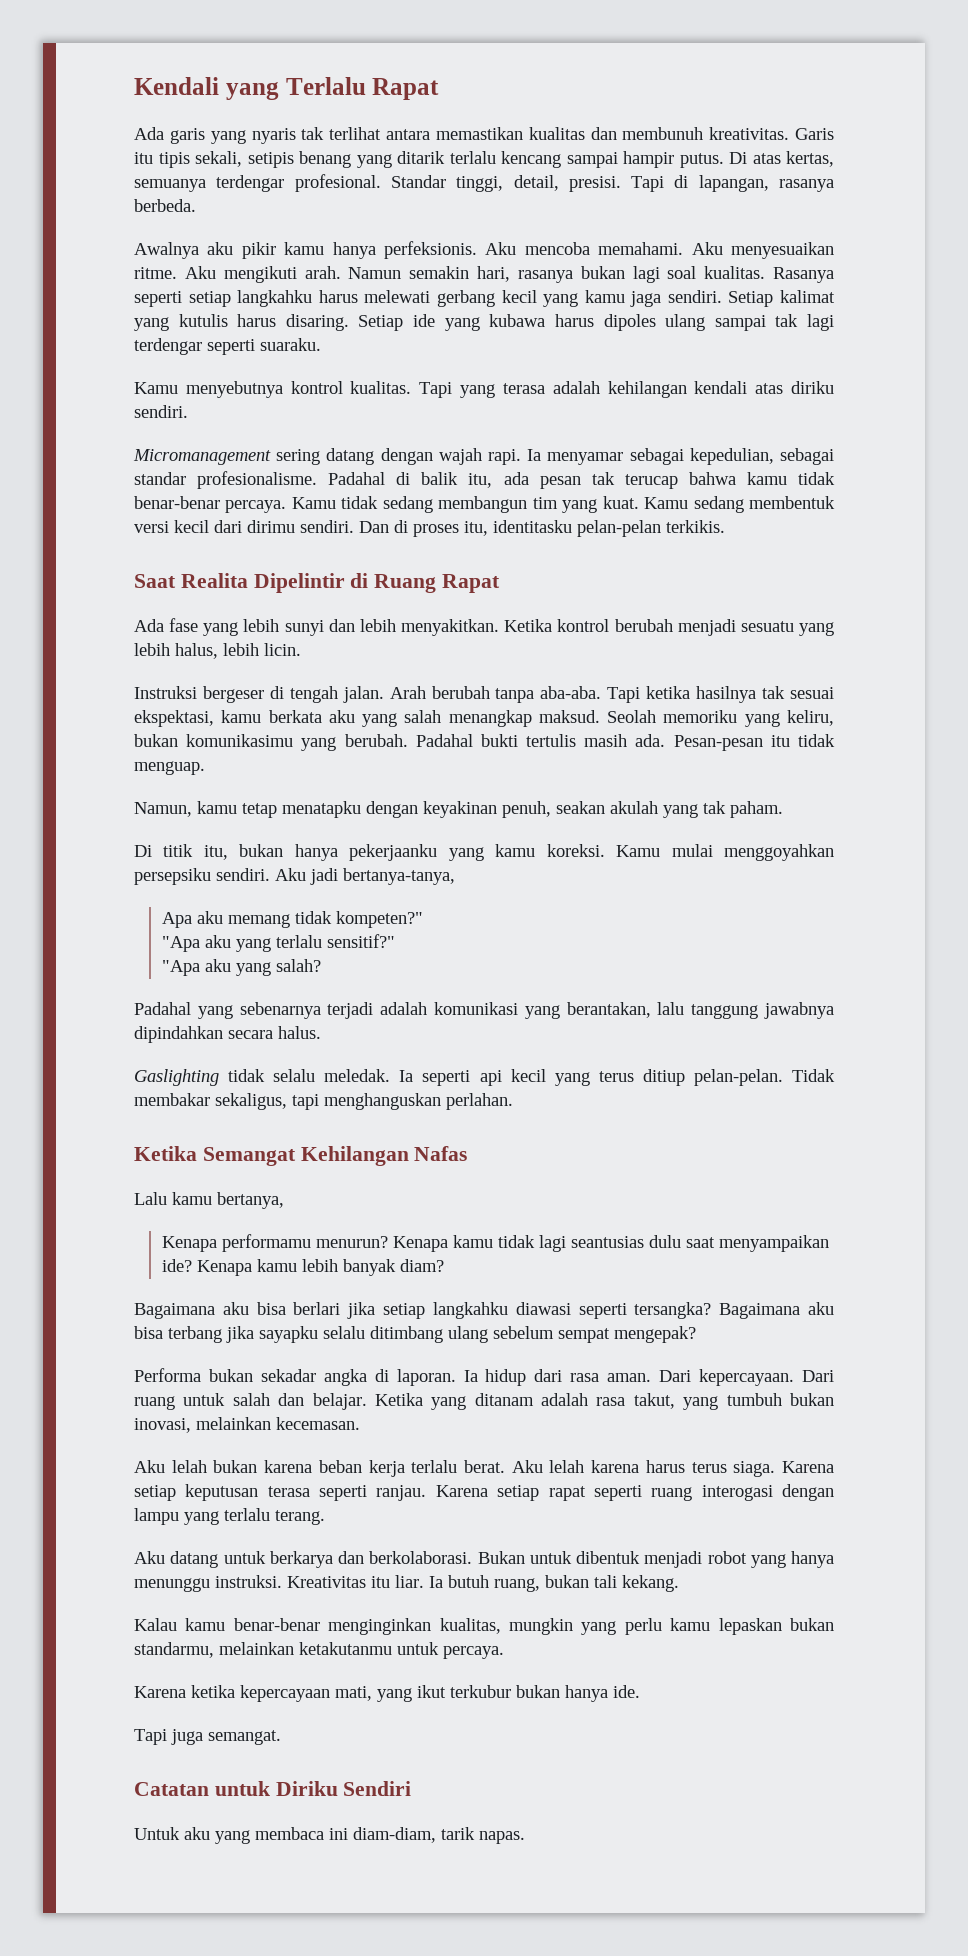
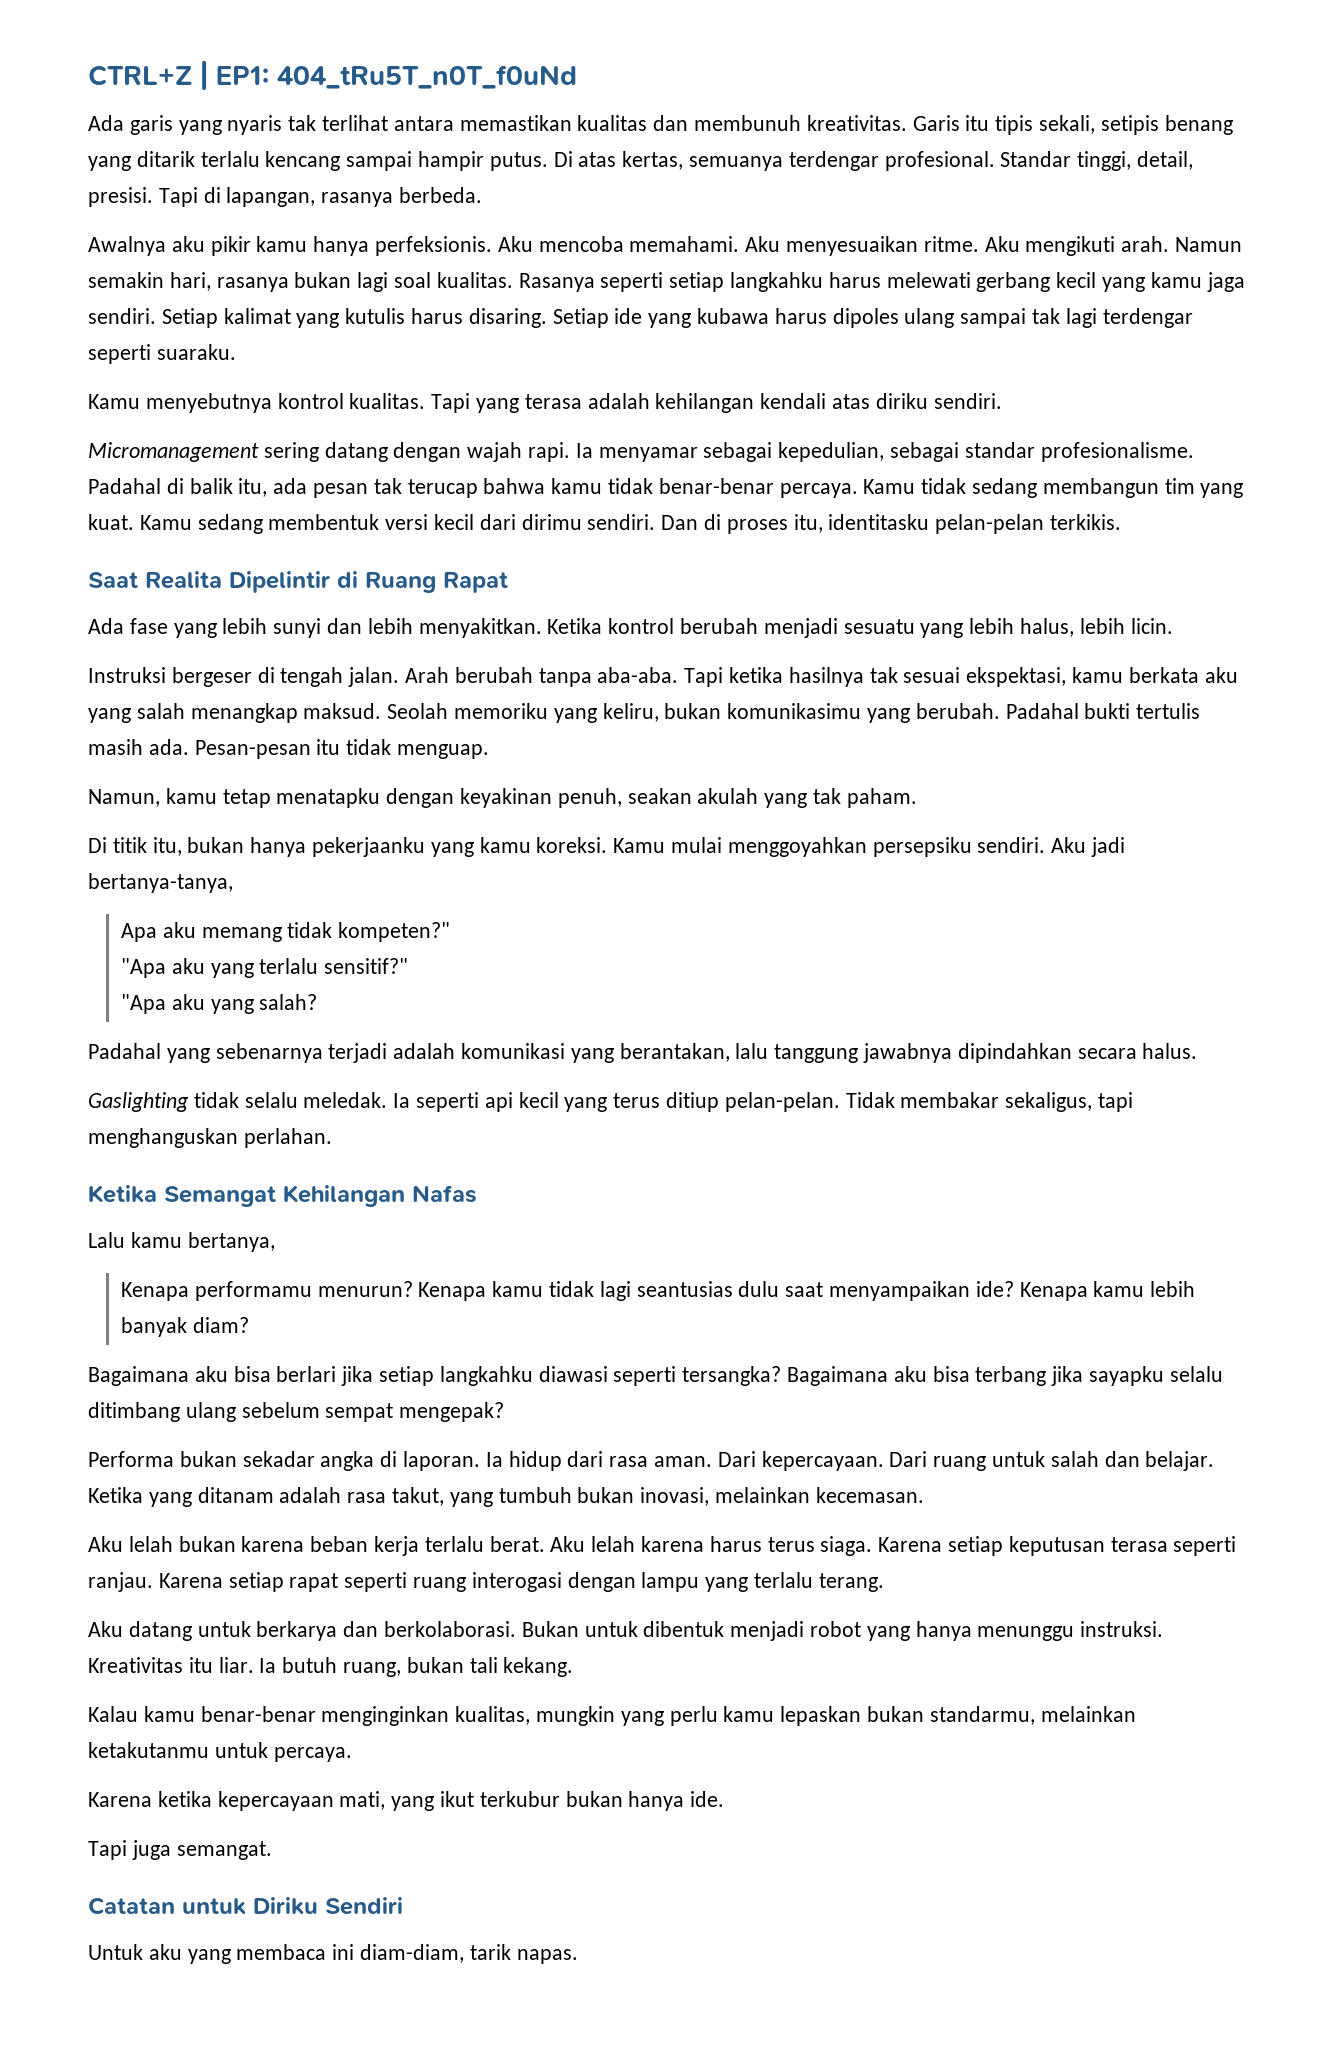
- Kendali yang Terlalu Rapat
+ CTRL+Z | EP1: 404_tRu5T_n0T_f0uNd

